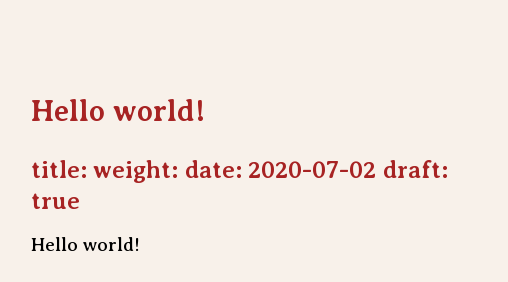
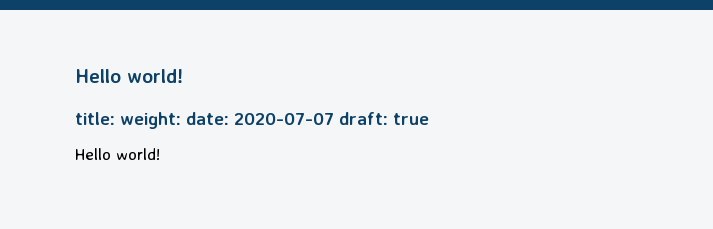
- title: weight: date: 2020-07-02 draft: true
+ title: weight: date: 2020-07-07 draft: true

